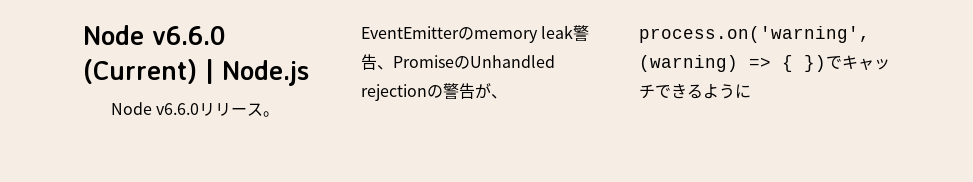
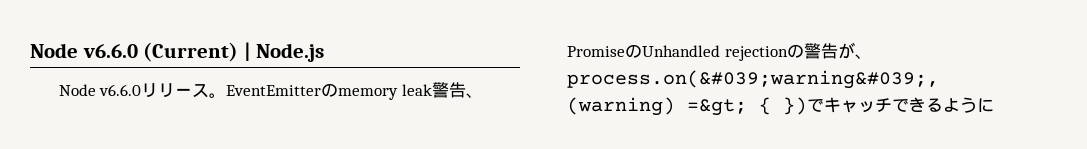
- EventEmitterのmemory leak警告、PromiseのUnhandled rejectionの警告が、process.on('warning', (warning) => { })でキャッチできるように
+ EventEmitterのmemory leak警告、PromiseのUnhandled rejectionの警告が、process.on(&#039;warning&#039;, (warning) =&gt; { })でキャッチできるように

